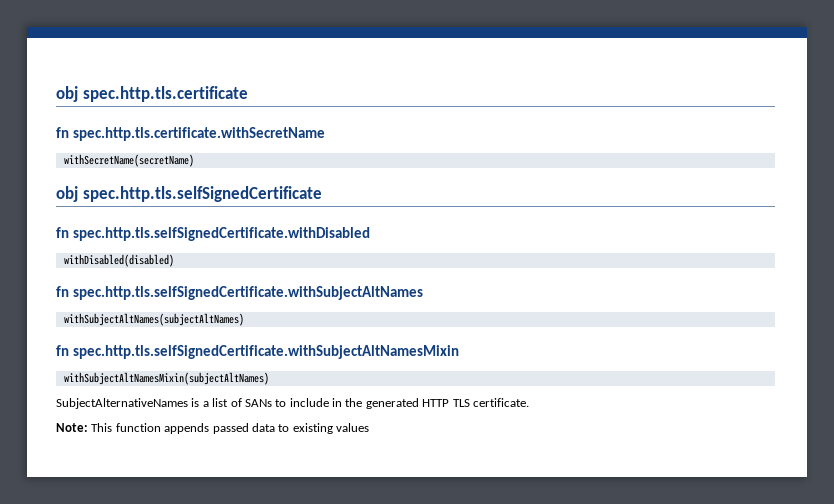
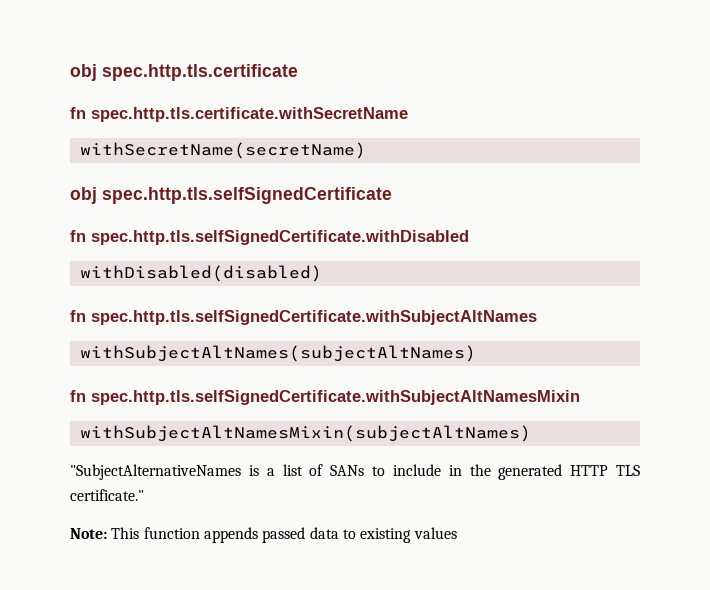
- SubjectAlternativeNames is a list of SANs to include in the generated HTTP TLS certificate.
+ "SubjectAlternativeNames is a list of SANs to include in the generated HTTP TLS certificate."

